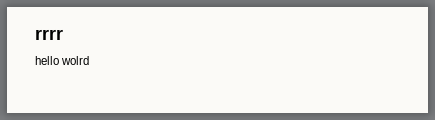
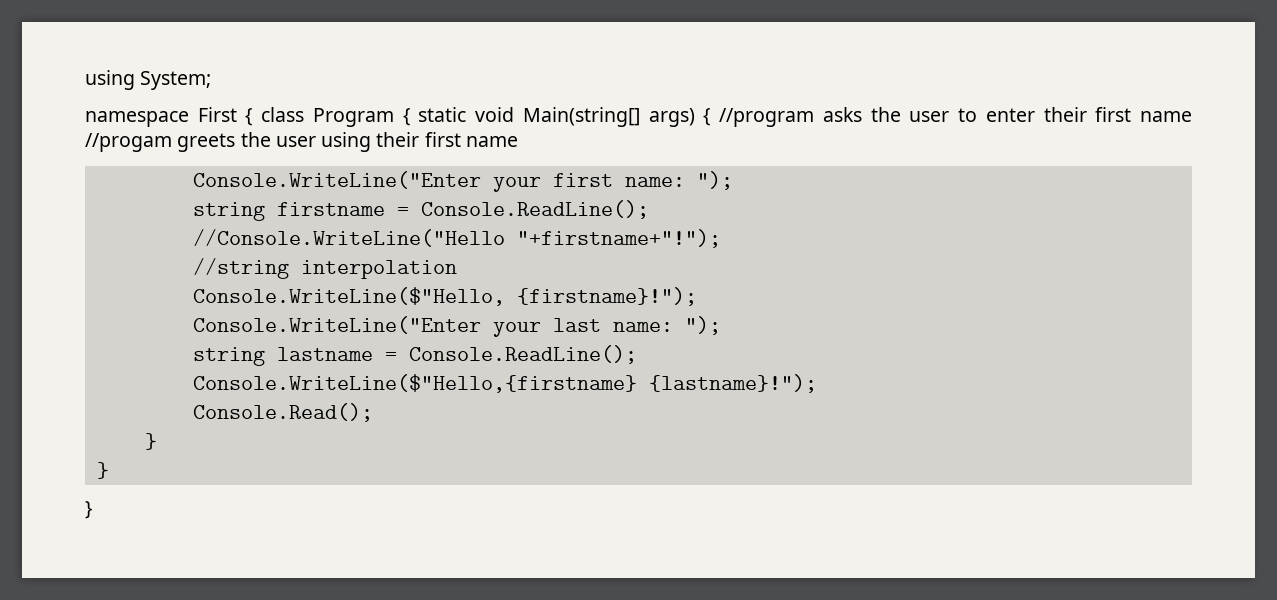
- rrrr
- hello wolrd
+ using System;
+ namespace First { class Program { static void Main(string[] args) { //program asks the user to enter their first name //progam greets the user using their first name
+ Console.WriteLine("Enter your first name: ");
+ string firstname = Console.ReadLine();
+ //Console.WriteLine("Hello "+firstname+"!");
+ //string interpolation
+ Console.WriteLine($"Hello, {firstname}!");
+ Console.WriteLine("Enter your last name: ");
+ string lastname = Console.ReadLine();
+ Console.WriteLine($"Hello,{firstname} {lastname}!");
+ Console.Read();
+ }
+ }
+ }

